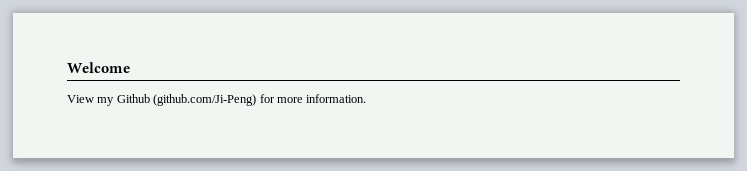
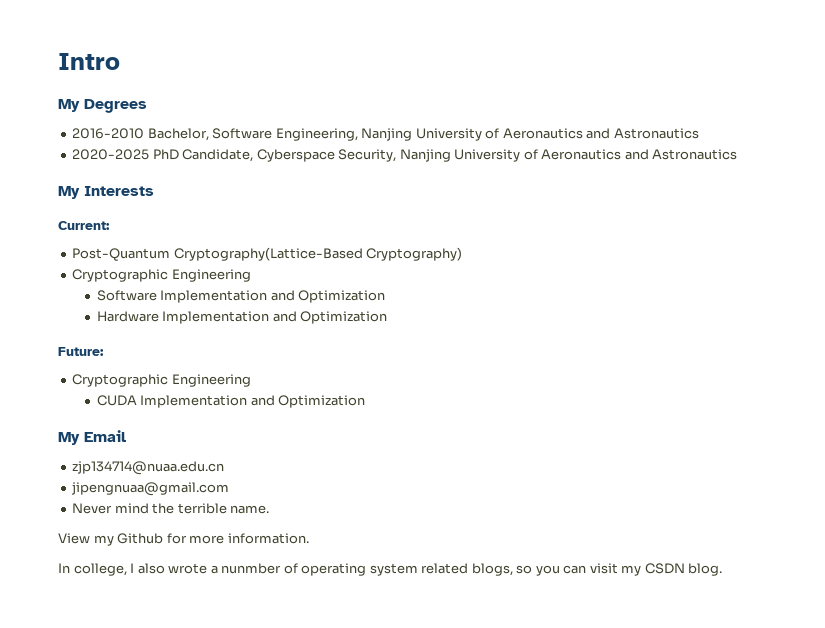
- Welcome
+ Intro
+ My Degrees
+ 2016-2010 Bachelor, Software Engineering, Nanjing University of Aeronautics and Astronautics
+ 2020-2025 PhD Candidate, Cyberspace Security, Nanjing University of Aeronautics and Astronautics
+ My Interests
+ Current:
+ Post-Quantum Cryptography(Lattice-Based Cryptography)
+ Cryptographic Engineering
+ Software Implementation and Optimization
+ Hardware Implementation and Optimization
+ Future:
+ Cryptographic Engineering
+ CUDA Implementation and Optimization
+ My Email
+ zjp134714@nuaa.edu.cn
+ jipengnuaa@gmail.com
+ Never mind the terrible name.
- View my Github (github.com/Ji-Peng) for more information.
+ View my Github for more information.
+ In college, I also wrote a nunmber of operating system related blogs, so you can visit my CSDN blog.

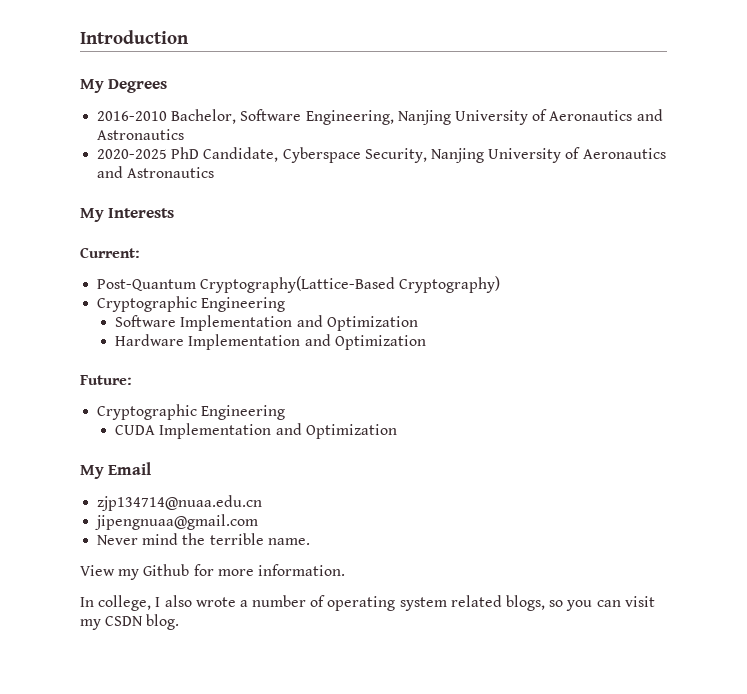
- Intro
+ Introduction
- In college, I also wrote a nunmber of operating system related blogs, so you can visit my CSDN blog.
+ In college, I also wrote a number of operating system related blogs, so you can visit my CSDN blog.

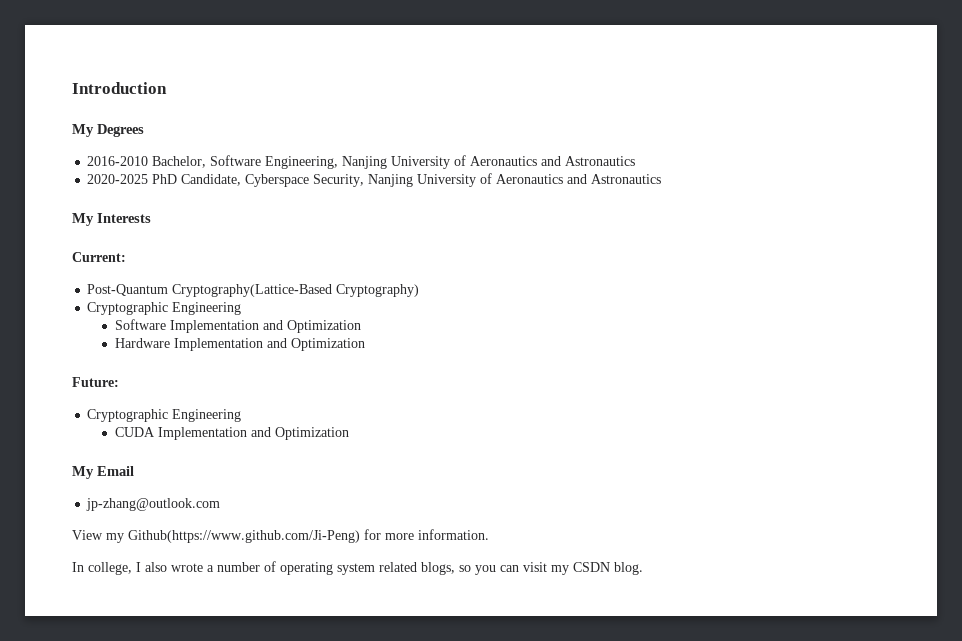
- zjp134714@nuaa.edu.cn
- jipengnuaa@gmail.com
- Never mind the terrible name.
+ jp-zhang@outlook.com
- View my Github for more information.
+ View my Github(https://www.github.com/Ji-Peng) for more information.

